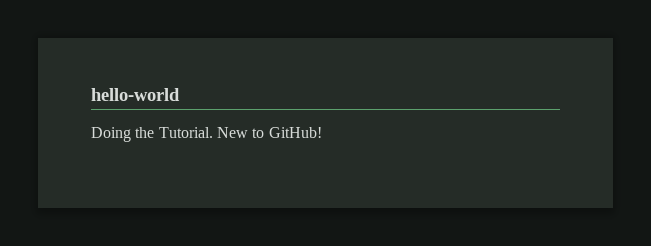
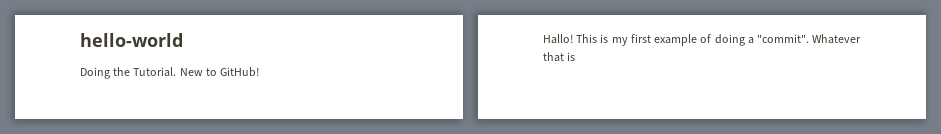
+ Hallo! This is my first example of doing a "commit". Whatever that is

